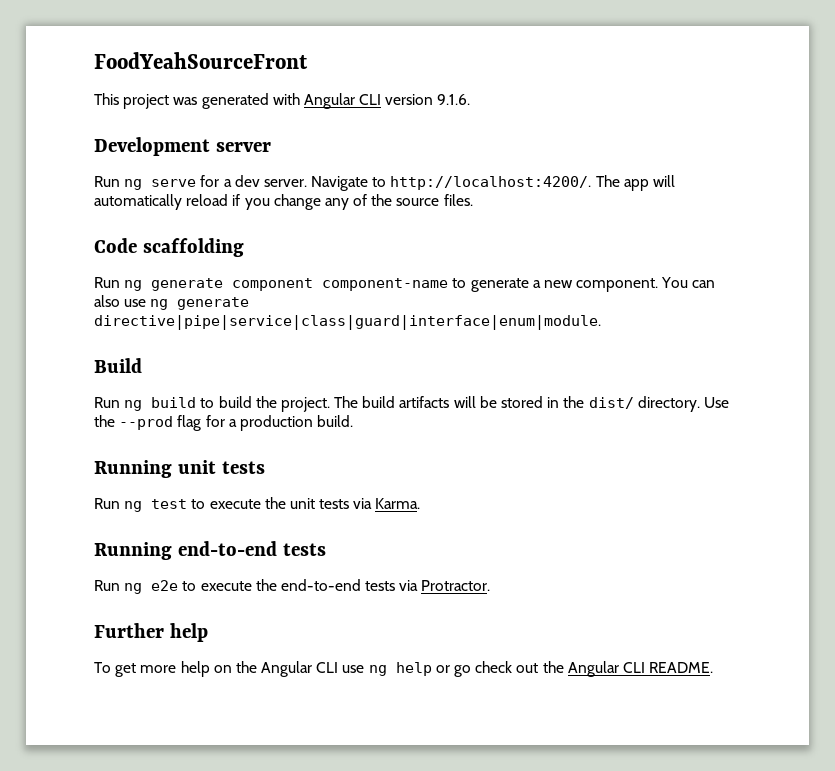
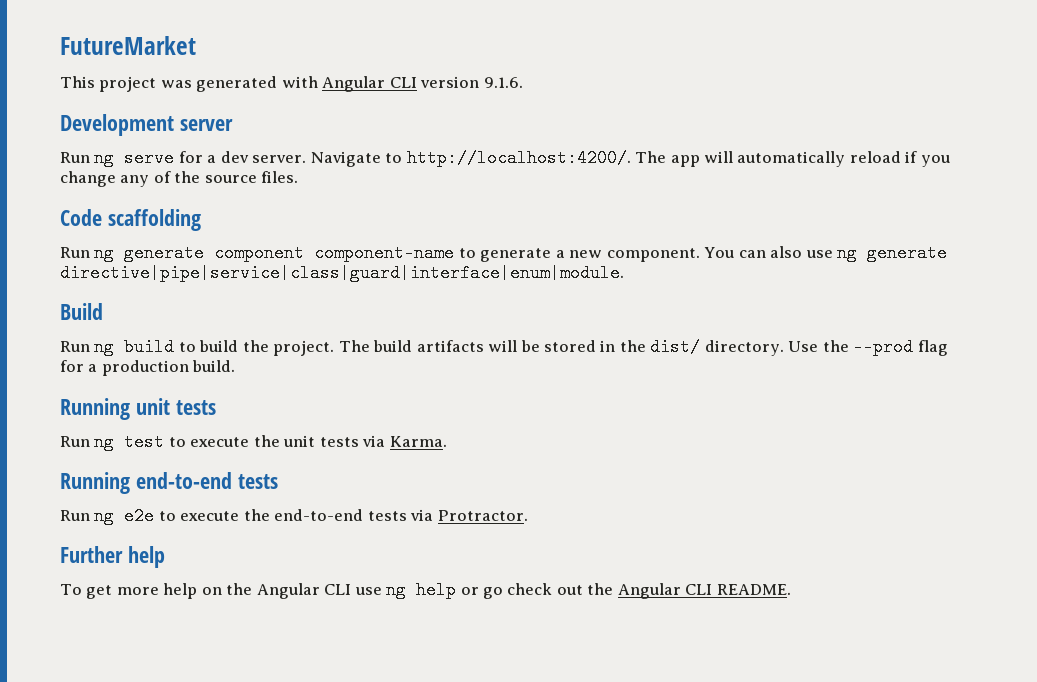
- FoodYeahSourceFront
+ FutureMarket

